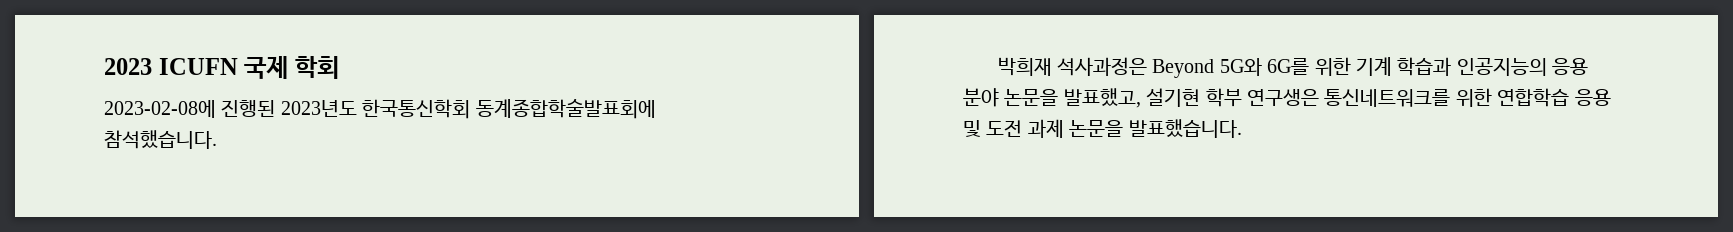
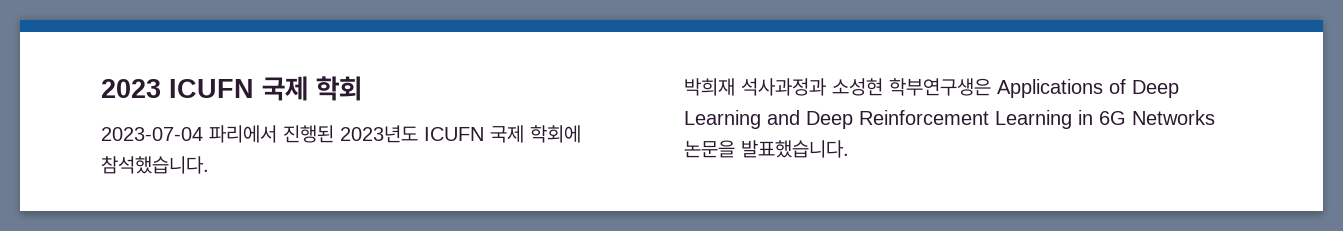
- 2023-02-08에 진행된 2023년도 한국통신학회 동계종합학술발표회에 참석했습니다.
- 박희재 석사과정은 Beyond 5G와 6G를 위한 기계 학습과 인공지능의 응용 분야 논문을 발표했고, 설기현 학부 연구생은 통신네트워크를 위한 연합학습 응용 및 도전 과제 논문을 발표했습니다.
+ 2023-07-04 파리에서 진행된 2023년도 ICUFN 국제 학회에 참석했습니다.
+ 박희재 석사과정과 소성현 학부연구생은 Applications of Deep Learning and Deep Reinforcement Learning in 6G Networks 논문을 발표했습니다.

